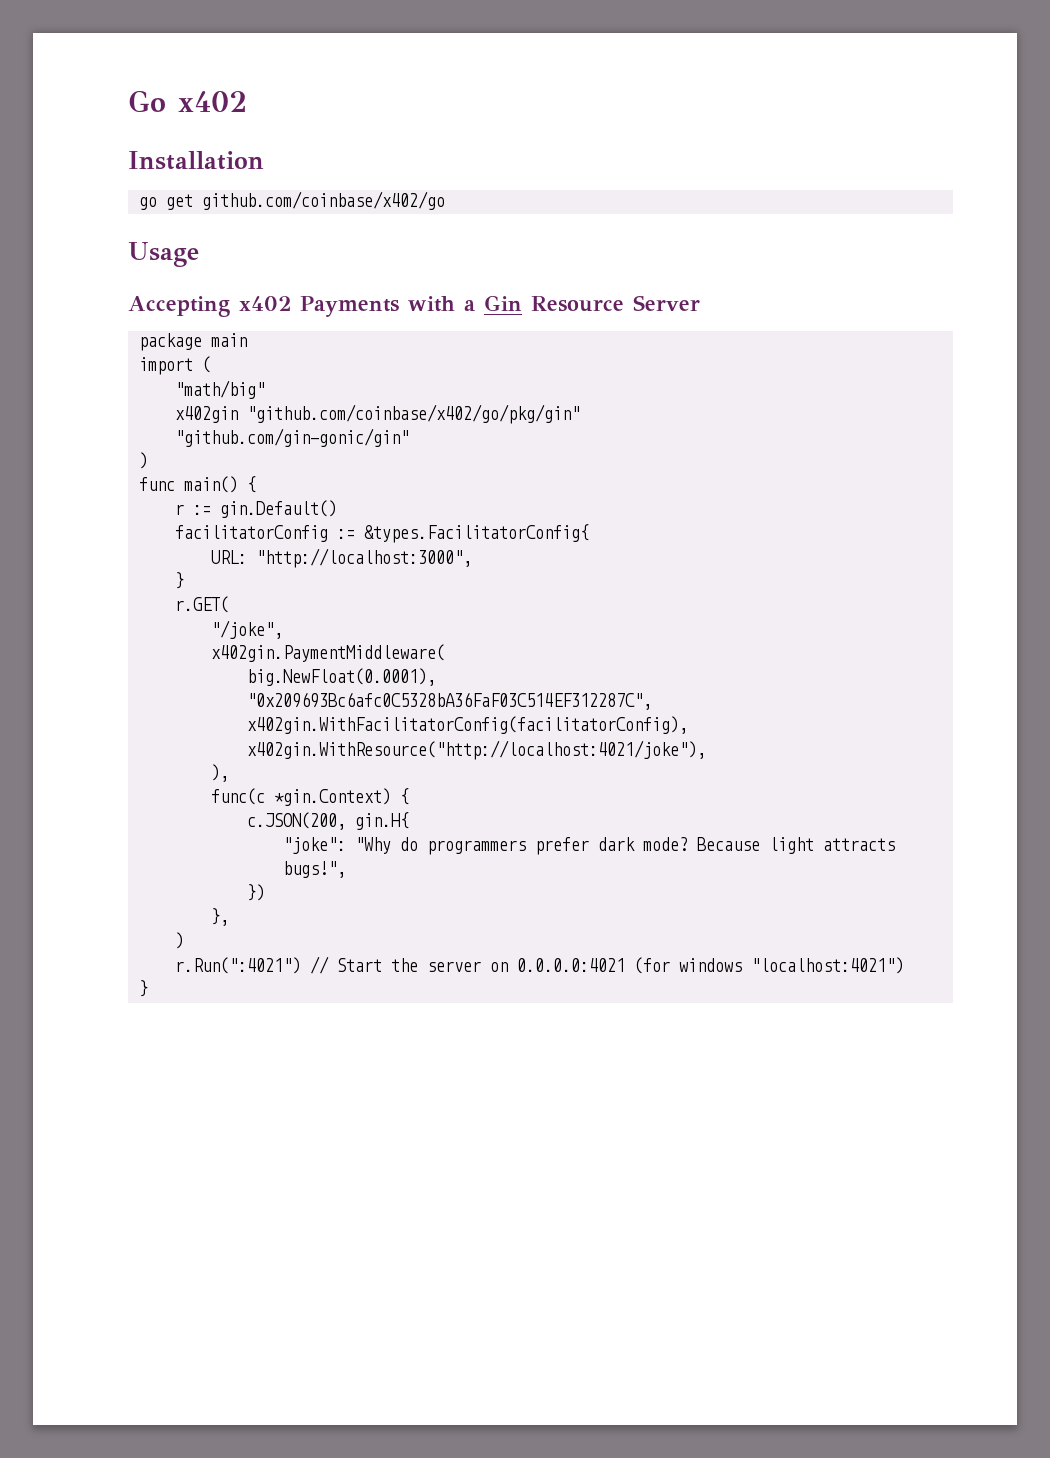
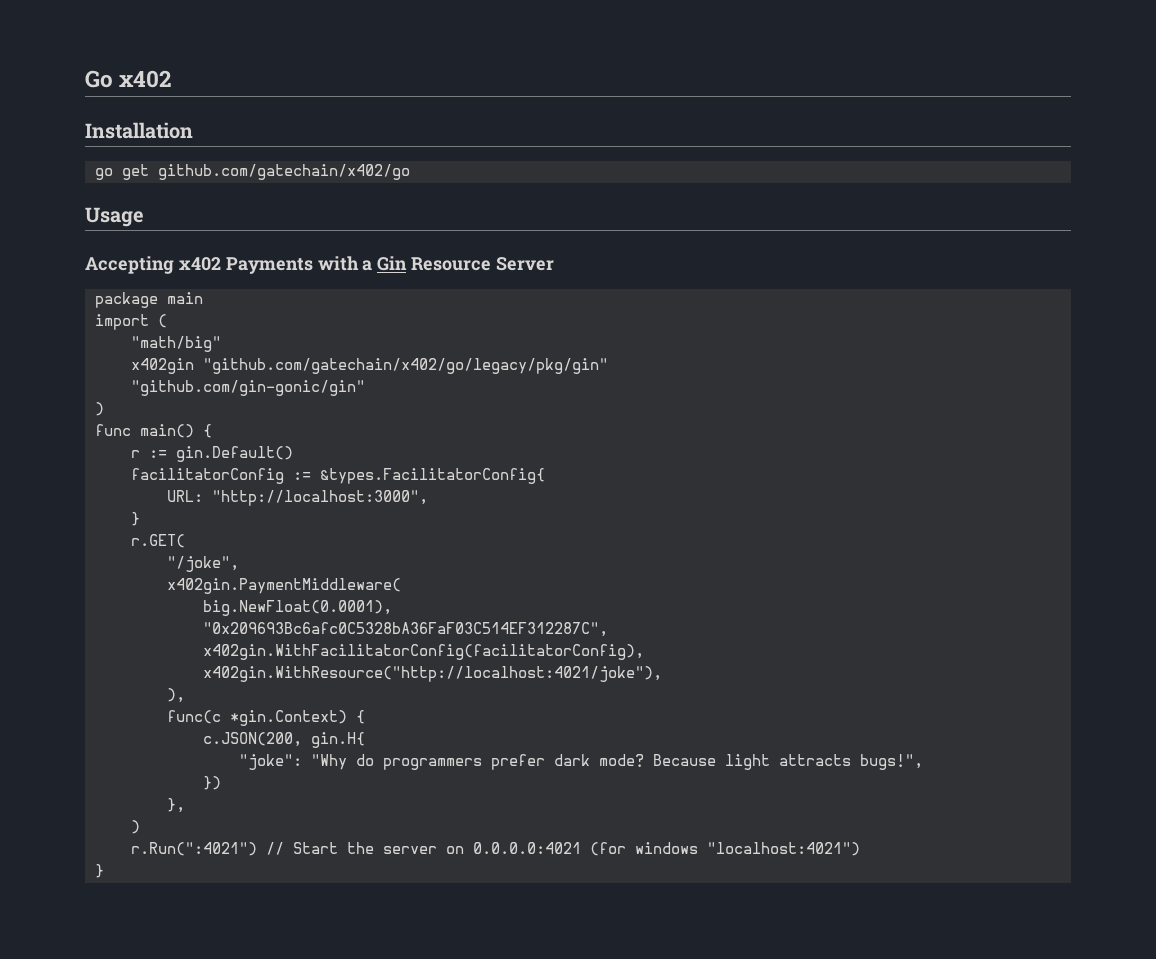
- go get github.com/coinbase/x402/go
+ go get github.com/gatechain/x402/go
- x402gin "github.com/coinbase/x402/go/pkg/gin"
+ x402gin "github.com/gatechain/x402/go/legacy/pkg/gin"

